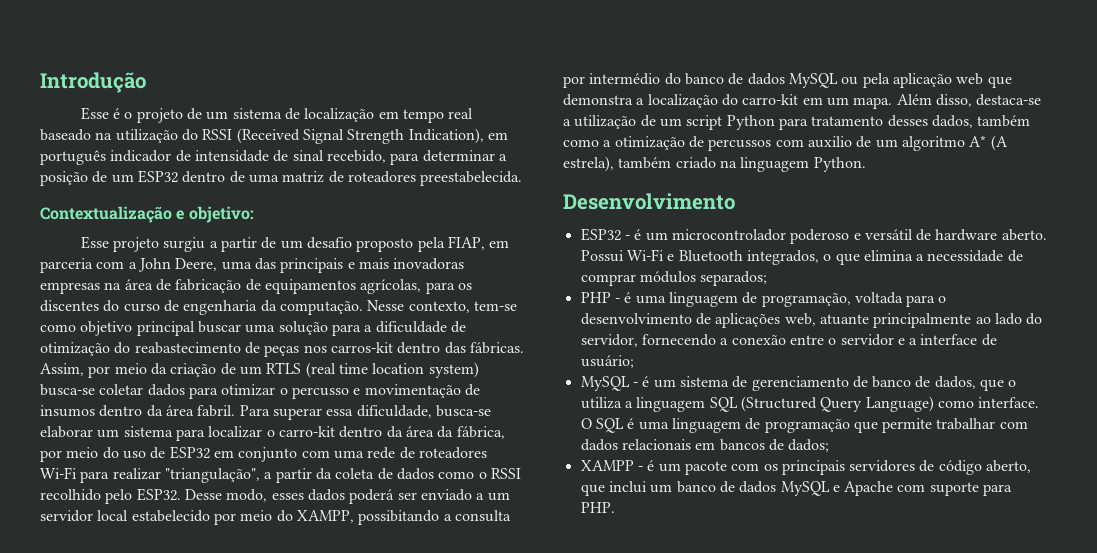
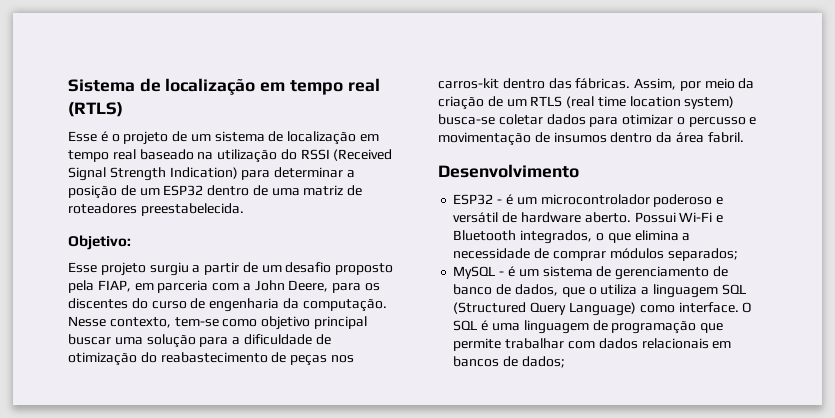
- Introdução
+ Sistema de localização em tempo real (RTLS)
- Esse é o projeto de um sistema de localização em tempo real baseado na utilização do RSSI (Received Signal Strength Indication), em português indicador de intensidade de sinal recebido, para determinar a posição de um ESP32 dentro de uma matriz de roteadores preestabelecida.
+ Esse é o projeto de um sistema de localização em tempo real baseado na utilização do RSSI (Received Signal Strength Indication) para determinar a posição de um ESP32 dentro de uma matriz de roteadores preestabelecida.
- Contextualização e objetivo:
+ Objetivo:
- Esse projeto surgiu a partir de um desafio proposto pela FIAP, em parceria com a John Deere, uma das principais e mais inovadoras empresas na área de fabricação de equipamentos agrícolas, para os discentes do curso de engenharia da computação.
+ Esse projeto surgiu a partir de um desafio proposto pela FIAP, em parceria com a John Deere, para os discentes do curso de engenharia da computação.
- Para superar essa dificuldade, busca-se elaborar um sistema para localizar o carro-kit dentro da área da fábrica, por meio do uso de ESP32 em conjunto com uma rede de roteadores Wi-Fi para realizar "triangulação", a partir da coleta de dados como o RSSI recolhido pelo ESP32. Desse modo, esses dados poderá ser enviado a um servidor local estabelecido por meio do XAMPP, possibitando a consulta por intermédio do banco de dados MySQL ou pela aplicação web que demonstra a localização do carro-kit em um mapa. Além disso, destaca-se a utilização de um script Python para tratamento desses dados, também como a otimização de percussos com auxilio de um algoritmo A* (A estrela), também criado na linguagem Python.
- PHP - é uma linguagem de programação, voltada para o desenvolvimento de aplicações web, atuante principalmente ao lado do servidor, fornecendo a conexão entre o servidor e a interface de usuário;
- XAMPP - é um pacote com os principais servidores de código aberto, que inclui um banco de dados MySQL e Apache com suporte para PHP.

